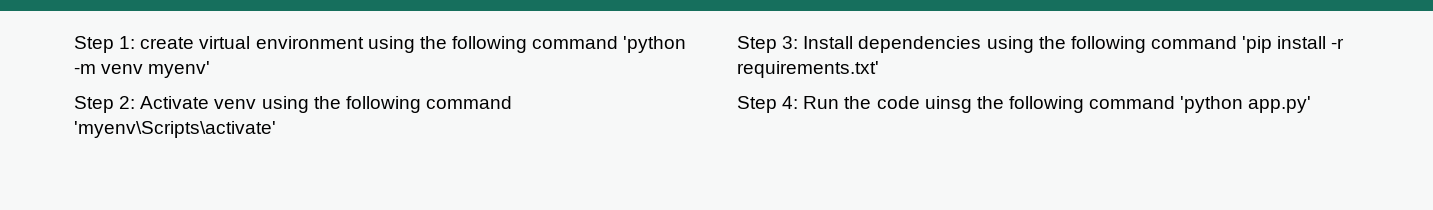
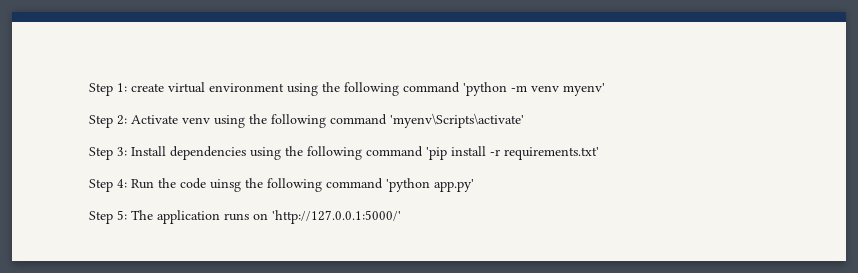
+ Step 5: The application runs on 'http://127.0.0.1:5000/'

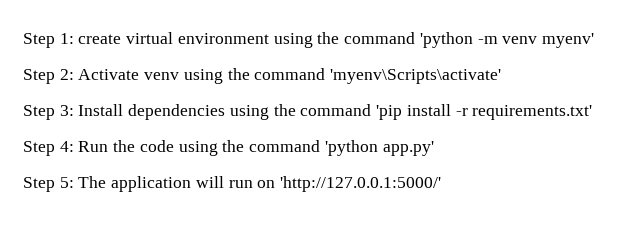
- Step 1: create virtual environment using the following command 'python -m venv myenv'
+ Step 1: create virtual environment using the command 'python -m venv myenv'
- Step 2: Activate venv using the following command 'myenv\Scripts\activate'
+ Step 2: Activate venv using the command 'myenv\Scripts\activate'
- Step 3: Install dependencies using the following command 'pip install -r requirements.txt'
+ Step 3: Install dependencies using the command 'pip install -r requirements.txt'
- Step 4: Run the code uinsg the following command 'python app.py'
+ Step 4: Run the code using the command 'python app.py'
- Step 5: The application runs on 'http://127.0.0.1:5000/'
+ Step 5: The application will run on 'http://127.0.0.1:5000/'

